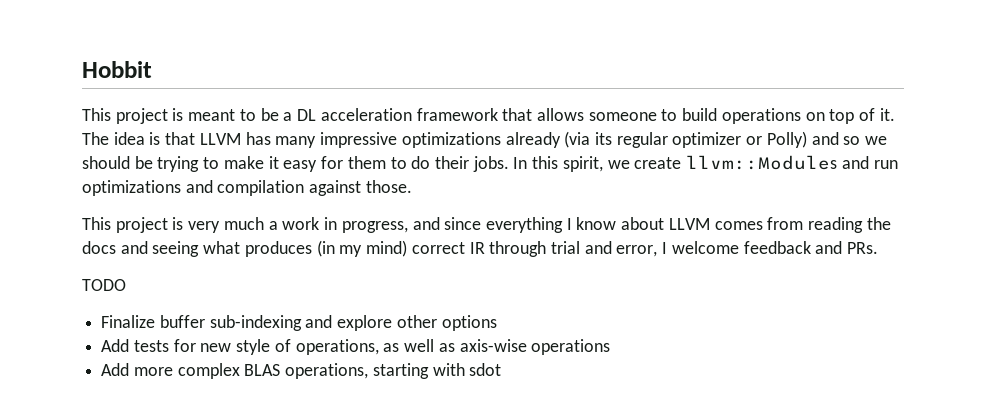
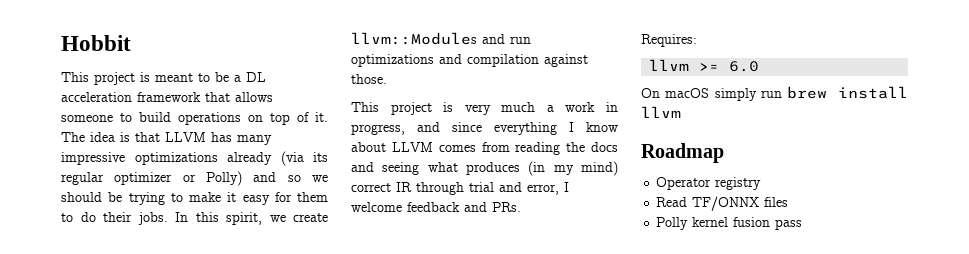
- TODO
- Finalize buffer sub-indexing and explore other options
- Add tests for new style of operations, as well as axis-wise operations
- Add more complex BLAS operations, starting with sdot
+ Requires:
+ llvm >= 6.0
+ On macOS simply run brew install llvm
+ Roadmap
+ Operator registry
+ Read TF/ONNX files
+ Polly kernel fusion pass

